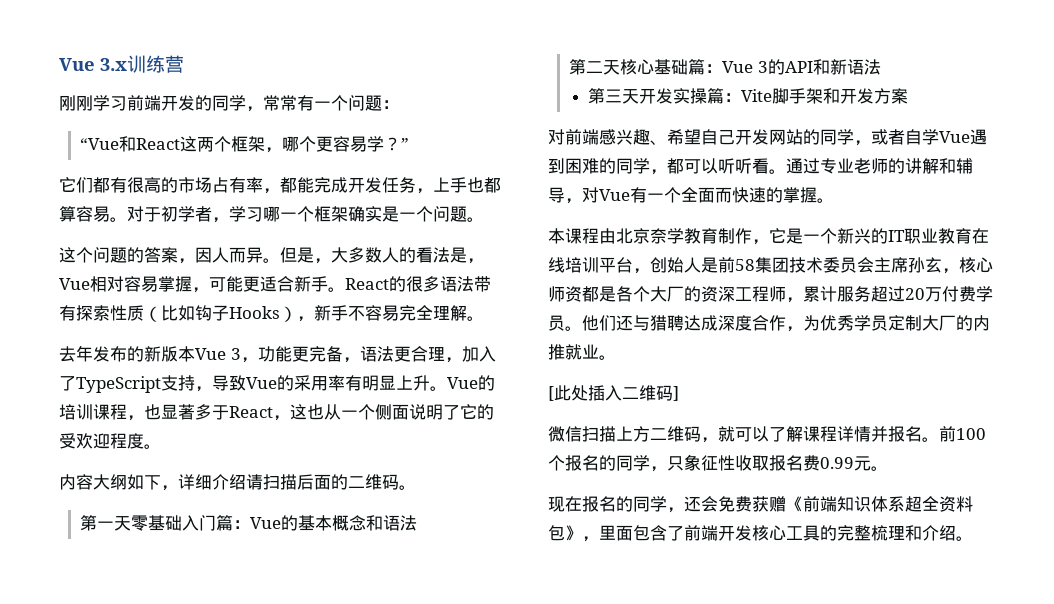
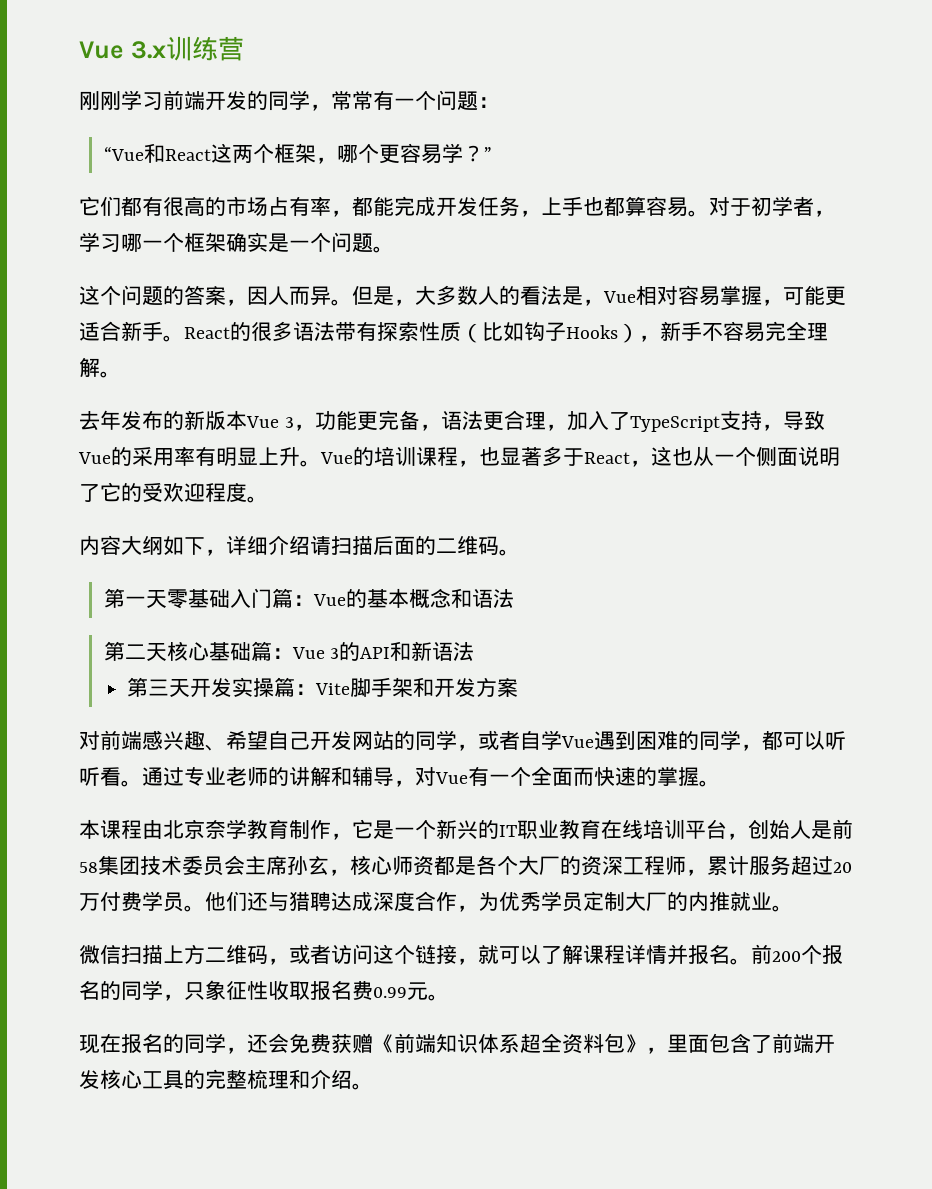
- [此处插入二维码]
- 微信扫描上方二维码，就可以了解课程详情并报名。
+ 微信扫描上方二维码，或者访问这个链接，就可以了解课程详情并报名。
- 前100个报名的同学，只象征性收取报名费0.99元。
+ 前200个报名的同学，只象征性收取报名费0.99元。

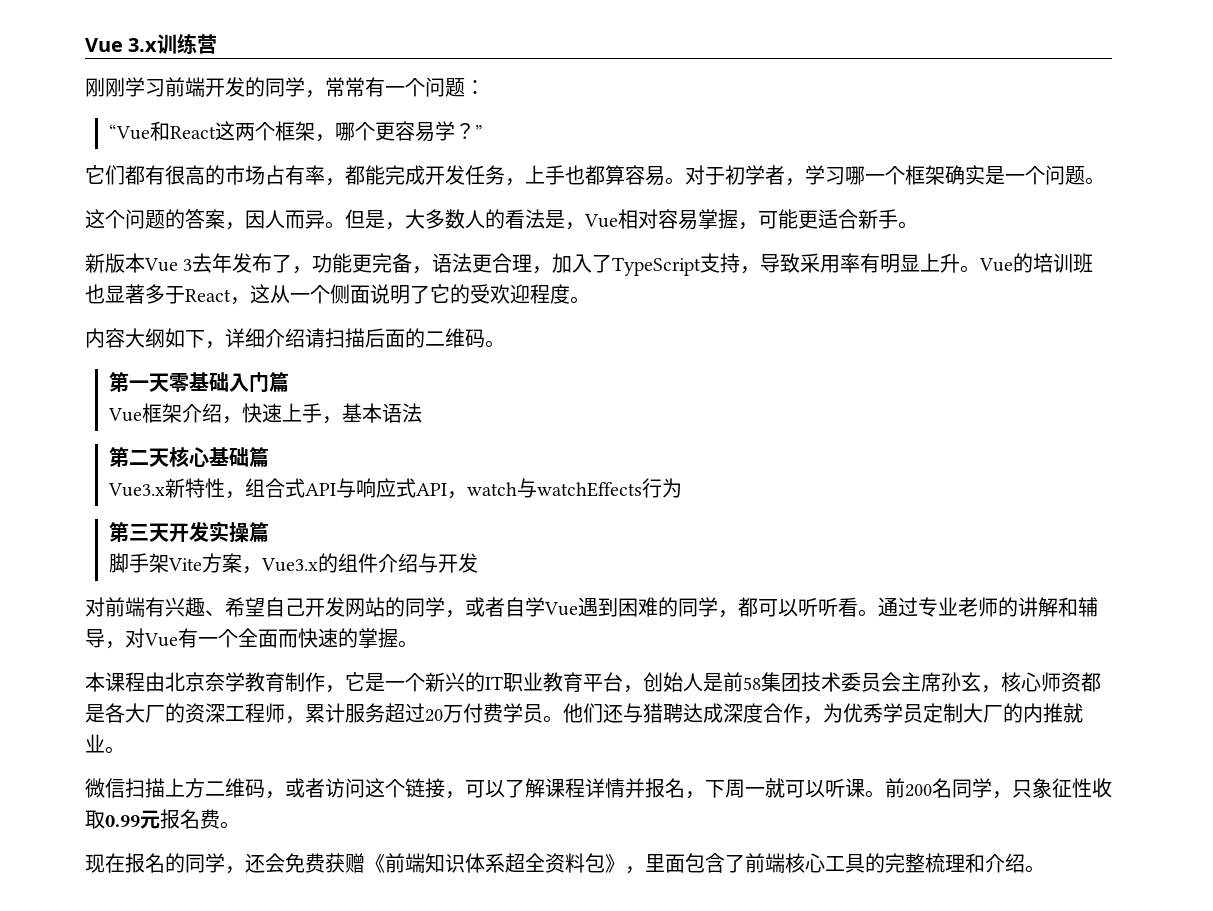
- 但是，大多数人的看法是，Vue相对容易掌握，可能更适合新手。React的很多语法带有探索性质（比如钩子Hooks），新手不容易完全理解。
- 去年发布的新版本Vue 3，功能更完备，语法更合理，加入了TypeScript支持，导致Vue的采用率有明显上升。
+ 但是，大多数人的看法是，Vue相对容易掌握，可能更适合新手。
+ 新版本Vue 3去年发布了，功能更完备，语法更合理，加入了TypeScript支持，导致采用率有明显上升。
- Vue的培训课程，也显著多于React，这也从一个侧面说明了它的受欢迎程度。
+ Vue的培训班也显著多于React，这从一个侧面说明了它的受欢迎程度。
- 第一天零基础入门篇：Vue的基本概念和语法
+ 第一天零基础入门篇
+ Vue框架介绍，快速上手，基本语法
- 第二天核心基础篇：Vue 3的API和新语法
- 第三天开发实操篇：Vite脚手架和开发方案
+ 第二天核心基础篇
+ Vue3.x新特性，组合式API与响应式API，watch与watchEffects行为
+ 第三天开发实操篇
+ 脚手架Vite方案，Vue3.x的组件介绍与开发
- 对前端感兴趣、希望自己开发网站的同学，或者自学Vue遇到困难的同学，都可以听听看。
+ 对前端有兴趣、希望自己开发网站的同学，或者自学Vue遇到困难的同学，都可以听听看。
- 本课程由北京奈学教育制作，它是一个新兴的IT职业教育在线培训平台，创始人是前58集团技术委员会主席孙玄，核心师资都是各个大厂的资深工程师，累计服务超过20万付费学员。
+ 本课程由北京奈学教育制作，它是一个新兴的IT职业教育平台，创始人是前58集团技术委员会主席孙玄，核心师资都是各大厂的资深工程师，累计服务超过20万付费学员。
- 微信扫描上方二维码，或者访问这个链接，就可以了解课程详情并报名。前200个报名的同学，只象征性收取报名费0.99元。
+ 微信扫描上方二维码，或者访问这个链接，可以了解课程详情并报名，下周一就可以听课。前200名同学，只象征性收取0.99元报名费。
- 现在报名的同学，还会免费获赠《前端知识体系超全资料包》，里面包含了前端开发核心工具的完整梳理和介绍。
+ 现在报名的同学，还会免费获赠《前端知识体系超全资料包》，里面包含了前端核心工具的完整梳理和介绍。

